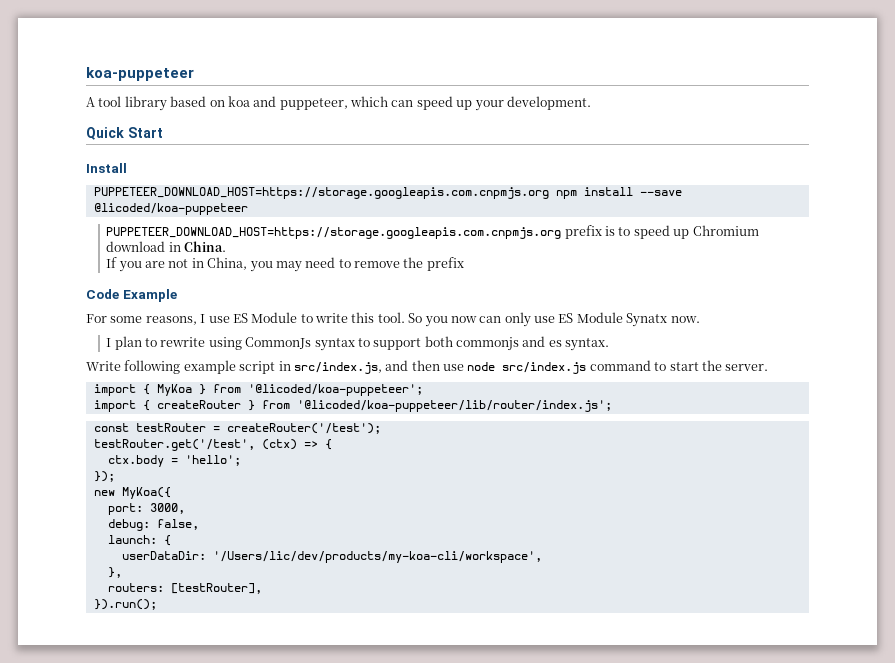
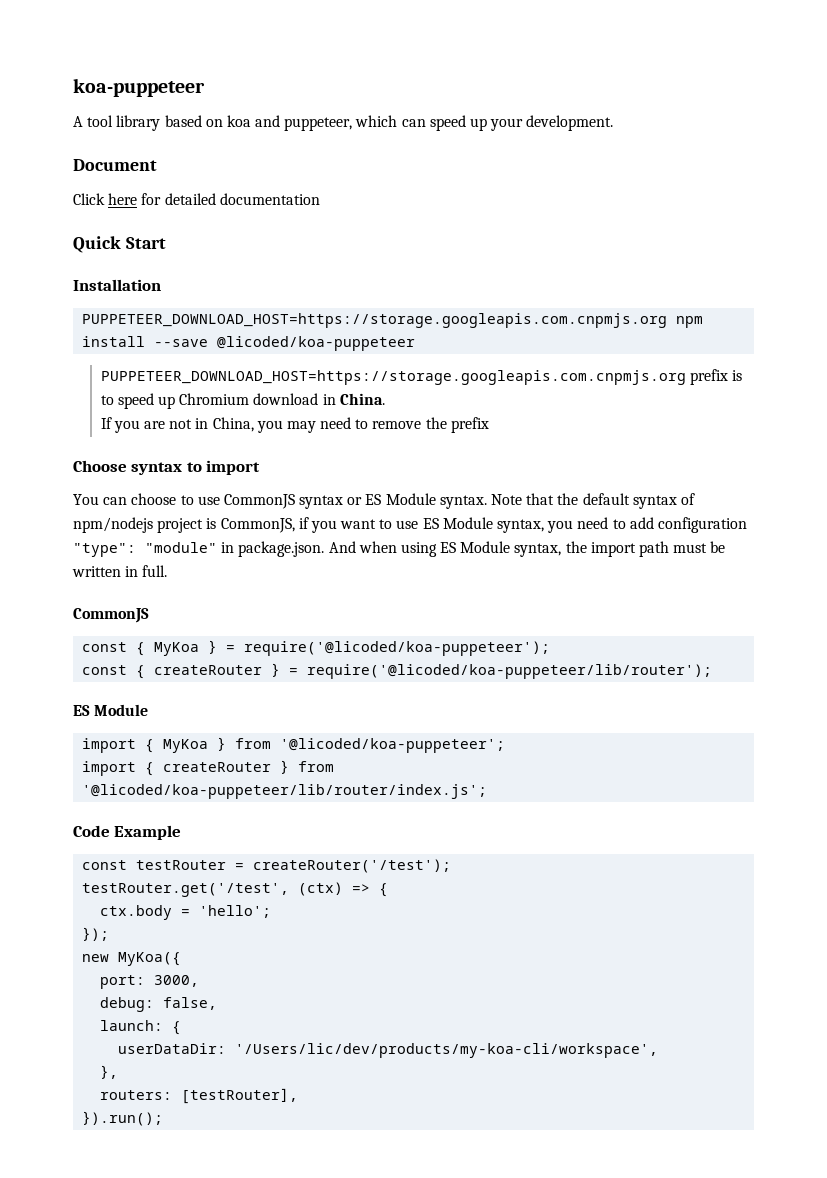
+ Document
+ Click here for detailed documentation
- Install
+ Installation
- Code Example
- For some reasons, I use ES Module to write this tool. So you now can only use ES Module Synatx now.
- I plan to rewrite using CommonJs syntax to support both commonjs and es syntax.
- Write following example script in src/index.js, and then use node src/index.js command to start the server.
+ Choose syntax to import
+ You can choose to use CommonJS syntax or ES Module syntax. Note that the default syntax of npm/nodejs project is CommonJS, if you want to use ES Module syntax, you need to add configuration "type": "module" in package.json. And when using ES Module syntax, the import path must be written in full.
+ CommonJS
+ const { MyKoa } = require('@licoded/koa-puppeteer');
+ const { createRouter } = require('@licoded/koa-puppeteer/lib/router');
+ ES Module
+ Code Example

